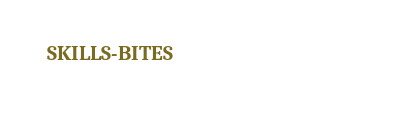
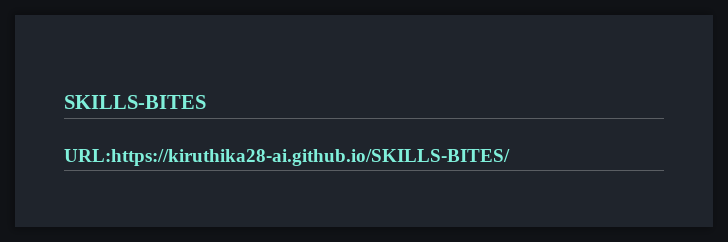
+ URL:https://kiruthika28-ai.github.io/SKILLS-BITES/

